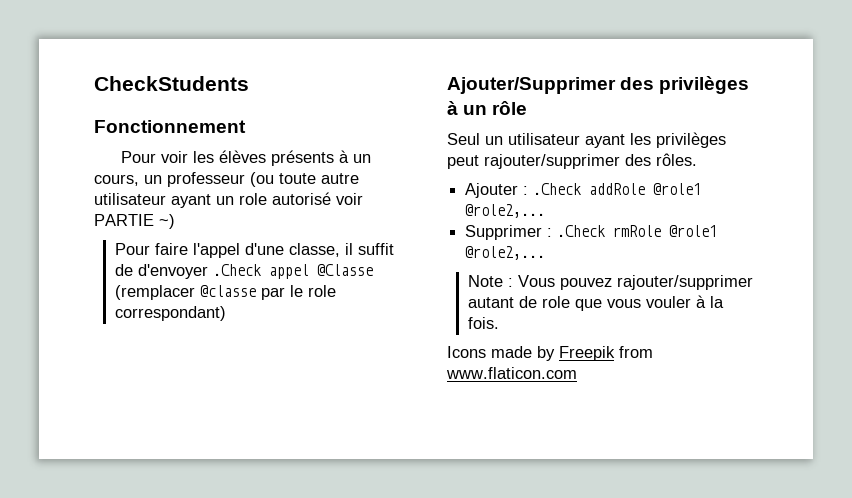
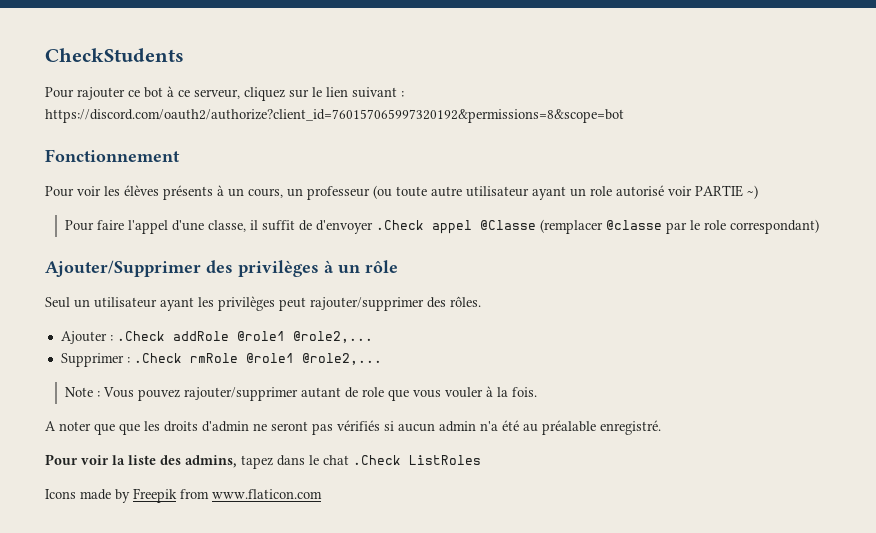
+ Pour rajouter ce bot à ce serveur, cliquez sur le lien suivant : https://discord.com/oauth2/authorize?client_id=760157065997320192&permissions=8&scope=bot
+ A noter que que les droits d'admin ne seront pas vérifiés si aucun admin n'a été au préalable enregistré.
+ Pour voir la liste des admins, tapez dans le chat .Check ListRoles

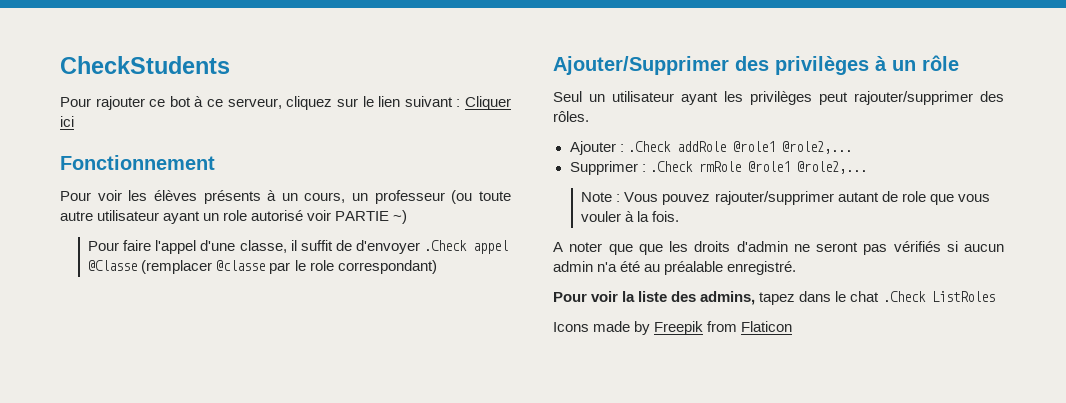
- Pour rajouter ce bot à ce serveur, cliquez sur le lien suivant : https://discord.com/oauth2/authorize?client_id=760157065997320192&permissions=8&scope=bot
+ Pour rajouter ce bot à ce serveur, cliquez sur le lien suivant : Cliquer ici
- Icons made by Freepik from www.flaticon.com
+ Icons made by Freepik from Flaticon

